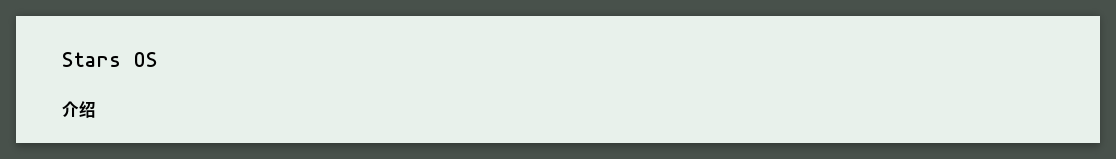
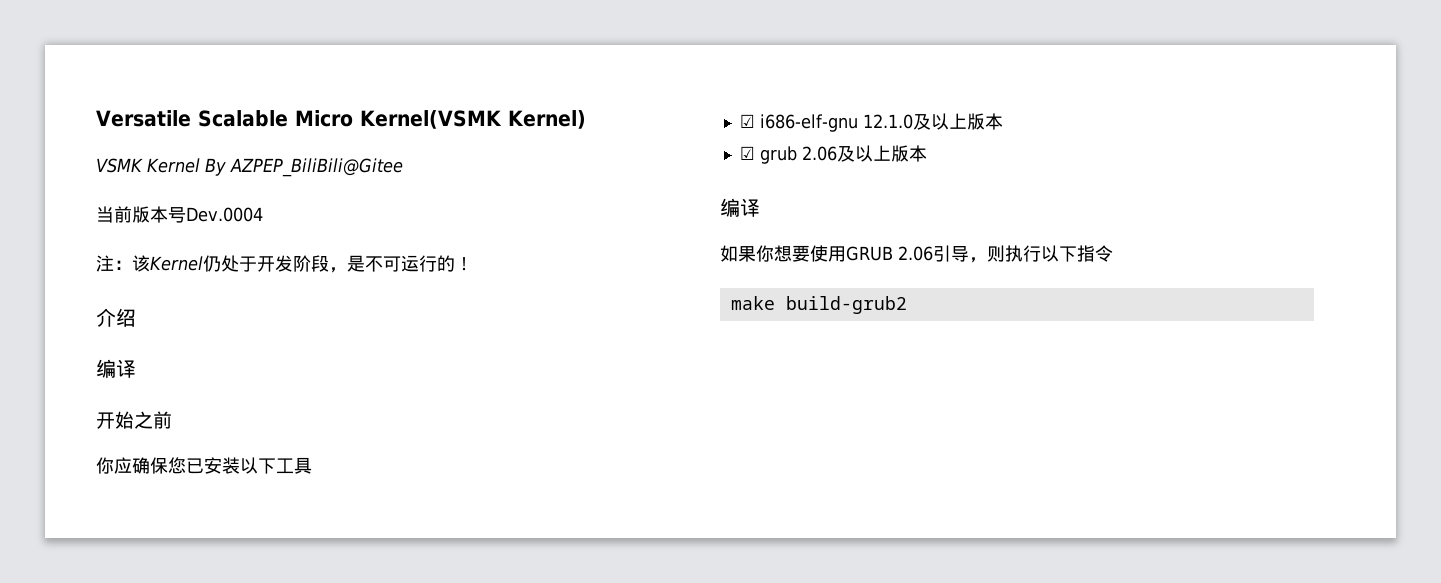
- Stars OS
+ Versatile Scalable Micro Kernel(VSMK Kernel)
+ VSMK Kernel By AZPEP_BiliBili@Gitee
+ 当前版本号Dev.0004
+ 注：该Kernel仍处于开发阶段，是不可运行的！
  介绍
+ 编译
+ 开始之前
+ 你应确保您已安装以下工具
+ ☑ i686-elf-gnu 12.1.0及以上版本
+ ☑ grub 2.06及以上版本
+ 编译
+ 如果你想要使用GRUB 2.06引导，则执行以下指令
+ make build-grub2

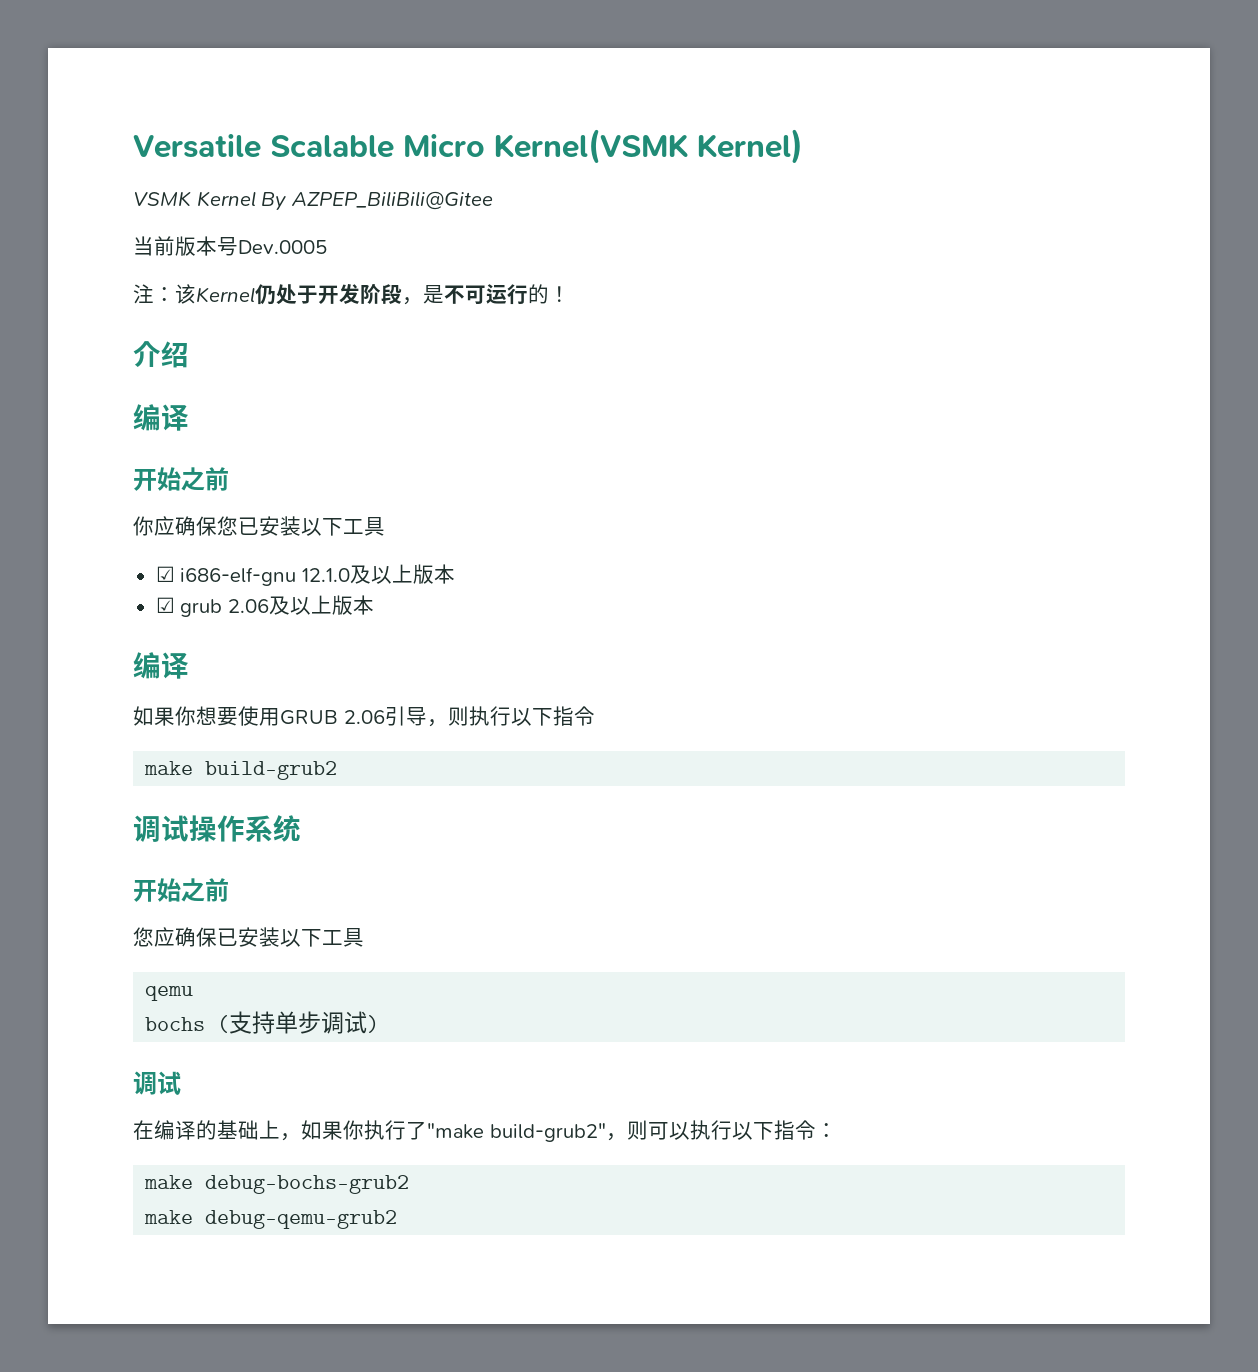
- 当前版本号Dev.0004
+ 当前版本号Dev.0005
+ 调试操作系统
+ 开始之前
+ 您应确保已安装以下工具
+ qemu
+ bochs (支持单步调试)
+ 调试
+ 在编译的基础上，如果你执行了"make build-grub2"，则可以执行以下指令：
+ make debug-bochs-grub2
+ make debug-qemu-grub2

